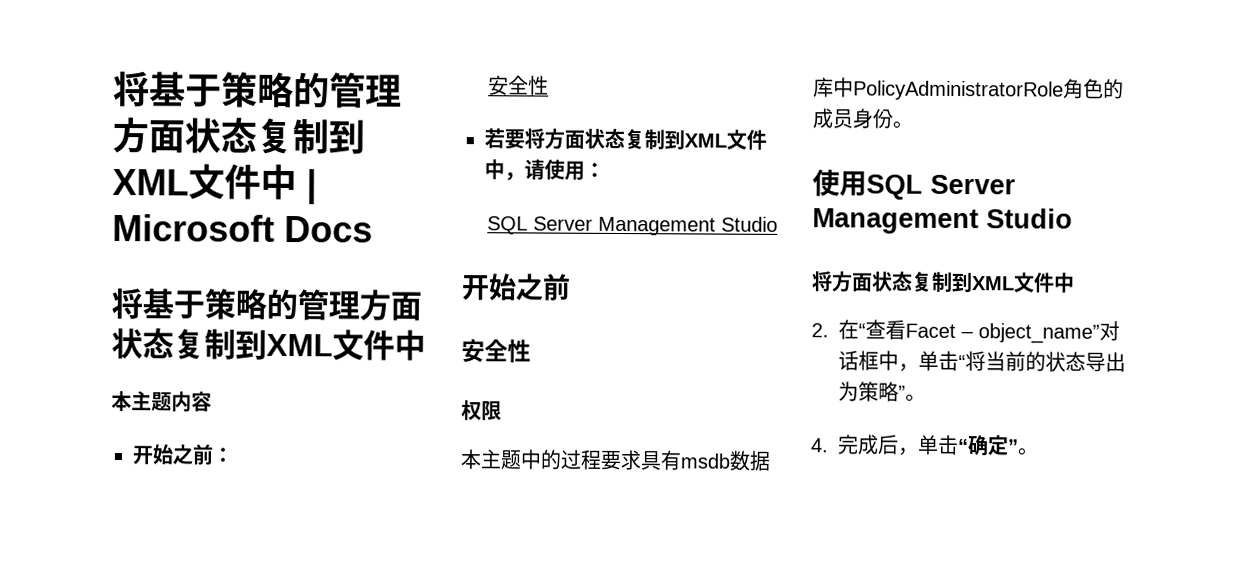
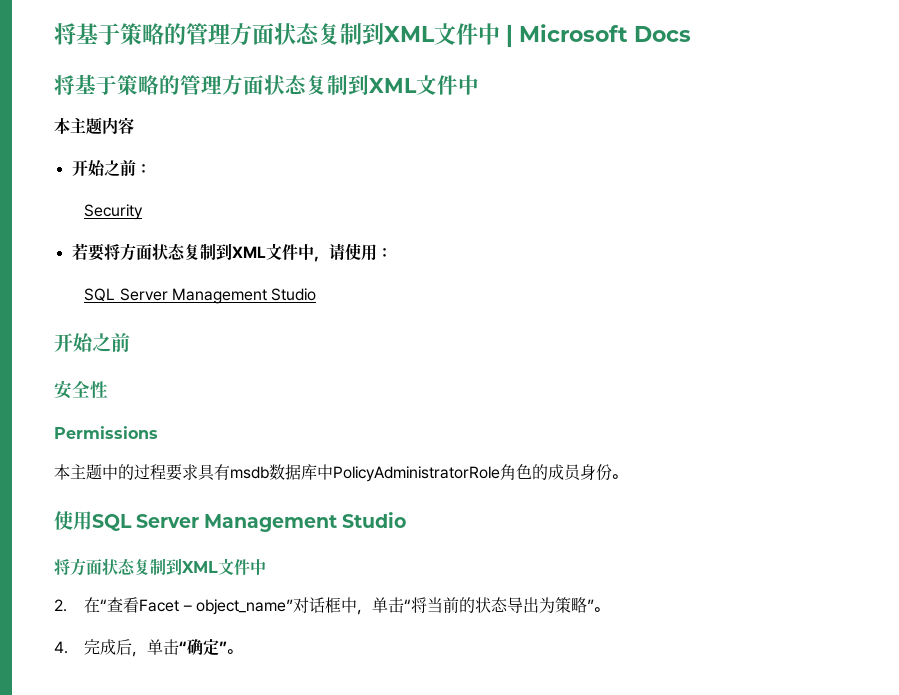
  开始之前：
- 安全性
+ Security
- 权限
+ Permissions

